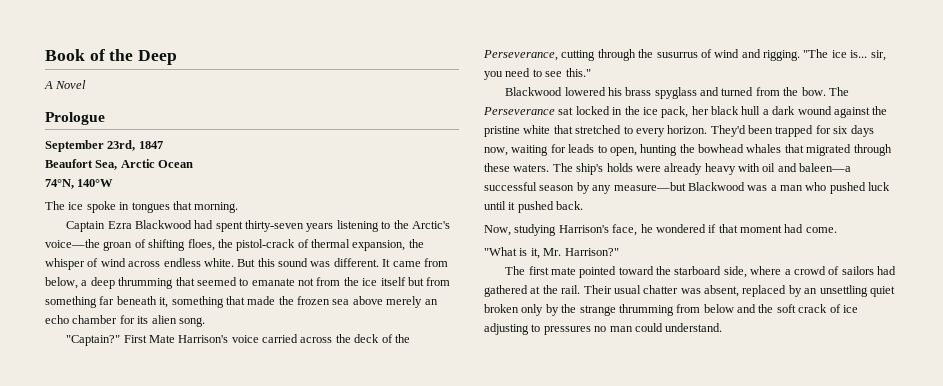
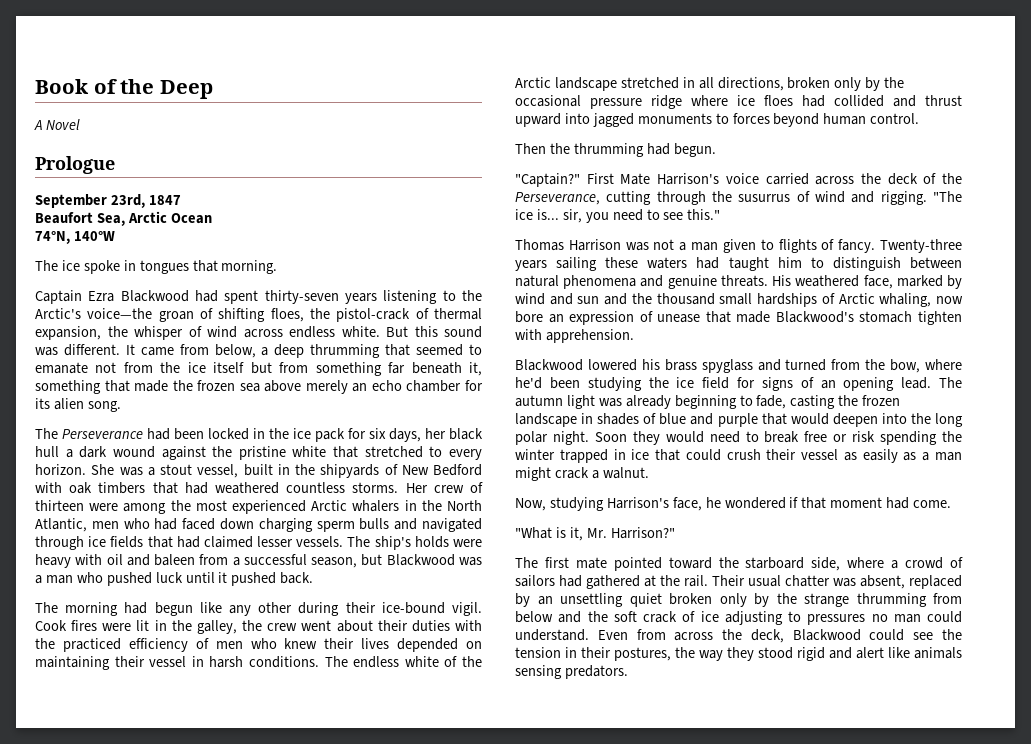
+ The Perseverance had been locked in the ice pack for six days, her black hull a dark wound against the pristine white that stretched to every horizon. She was a stout vessel, built in the shipyards of New Bedford with oak timbers that had weathered countless storms. Her crew of thirteen were among the most experienced Arctic whalers in the North Atlantic, men who had faced down charging sperm bulls and navigated through ice fields that had claimed lesser vessels. The ship's holds were heavy with oil and baleen from a successful season, but Blackwood was a man who pushed luck until it pushed back.
+ The morning had begun like any other during their ice-bound vigil. Cook fires were lit in the galley, the crew went about their duties with the practiced efficiency of men who knew their lives depended on maintaining their vessel in harsh conditions. The endless white of the Arctic landscape stretched in all directions, broken only by the occasional pressure ridge where ice floes had collided and thrust upward into jagged monuments to forces beyond human control.
+ Then the thrumming had begun.
+ Thomas Harrison was not a man given to flights of fancy. Twenty-three years sailing these waters had taught him to distinguish between natural phenomena and genuine threats. His weathered face, marked by wind and sun and the thousand small hardships of Arctic whaling, now bore an expression of unease that made Blackwood's stomach tighten with apprehension.
- Blackwood lowered his brass spyglass and turned from the bow. The Perseverance sat locked in the ice pack, her black hull a dark wound against the pristine white that stretched to every horizon. They'd been trapped for six days now, waiting for leads to open, hunting the bowhead whales that migrated through these waters. The ship's holds were already heavy with oil and baleen—a successful season by any measure—but Blackwood was a man who pushed luck until it pushed back.
+ Blackwood lowered his brass spyglass and turned from the bow, where he'd been studying the ice field for signs of an opening lead. The autumn light was already beginning to fade, casting the frozen landscape in shades of blue and purple that would deepen into the long polar night. Soon they would need to break free or risk spending the winter trapped in ice that could crush their vessel as easily as a man might crack a walnut.
+ Even from across the deck, Blackwood could see the tension in their postures, the way they stood rigid and alert like animals sensing predators.

